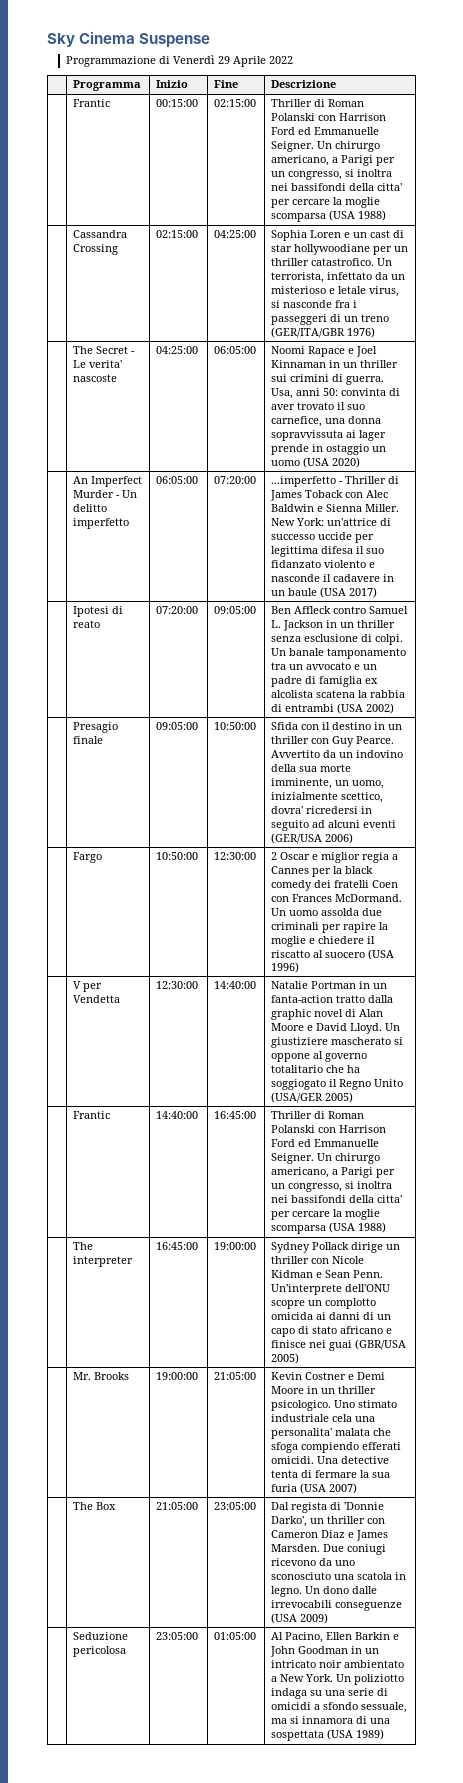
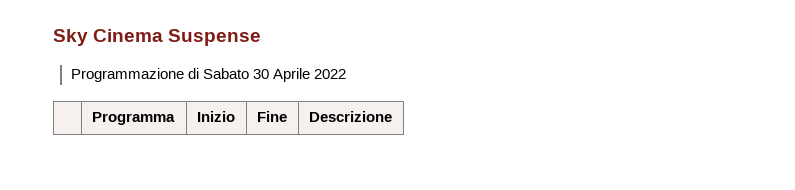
- Programmazione di Venerdì 29 Aprile 2022
+ Programmazione di Sabato 30 Aprile 2022
- | Frantic | 00:15:00 | 02:15:00 | Thriller di Roman Polanski con Harrison Ford ed Emmanuelle Seigner. Un chirurgo americano, a Parigi per un congresso, si inoltra nei bassifondi della citta' per cercare la moglie scomparsa (USA 1988)
- | Cassandra Crossing | 02:15:00 | 04:25:00 | Sophia Loren e un cast di star hollywoodiane per un thriller catastrofico. Un terrorista, infettato da un misterioso e letale virus, si nasconde fra i passeggeri di un treno (GER/ITA/GBR 1976)
- | The Secret - Le verita' nascoste | 04:25:00 | 06:05:00 | Noomi Rapace e Joel Kinnaman in un thriller sui crimini di guerra. Usa, anni 50: convinta di aver trovato il suo carnefice, una donna sopravvissuta ai lager prende in ostaggio un uomo (USA 2020)
- | An Imperfect Murder - Un delitto imperfetto | 06:05:00 | 07:20:00 | ...imperfetto - Thriller di James Toback con Alec Baldwin e Sienna Miller. New York: un'attrice di successo uccide per legittima difesa il suo fidanzato violento e nasconde il cadavere in un baule (USA 2017)
- | Ipotesi di reato | 07:20:00 | 09:05:00 | Ben Affleck contro Samuel L. Jackson in un thriller senza esclusione di colpi. Un banale tamponamento tra un avvocato e un padre di famiglia ex alcolista scatena la rabbia di entrambi (USA 2002)
- | Presagio finale | 09:05:00 | 10:50:00 | Sfida con il destino in un thriller con Guy Pearce. Avvertito da un indovino della sua morte imminente, un uomo, inizialmente scettico, dovra' ricredersi in seguito ad alcuni eventi (GER/USA 2006)
- | Fargo | 10:50:00 | 12:30:00 | 2 Oscar e miglior regia a Cannes per la black comedy dei fratelli Coen con Frances McDormand. Un uomo assolda due criminali per rapire la moglie e chiedere il riscatto al suocero (USA 1996)
- | V per Vendetta | 12:30:00 | 14:40:00 | Natalie Portman in un fanta-action tratto dalla graphic novel di Alan Moore e David Lloyd. Un giustiziere mascherato si oppone al governo totalitario che ha soggiogato il Regno Unito (USA/GER 2005)
- | Frantic | 14:40:00 | 16:45:00 | Thriller di Roman Polanski con Harrison Ford ed Emmanuelle Seigner. Un chirurgo americano, a Parigi per un congresso, si inoltra nei bassifondi della citta' per cercare la moglie scomparsa (USA 1988)
- | The interpreter | 16:45:00 | 19:00:00 | Sydney Pollack dirige un thriller con Nicole Kidman e Sean Penn. Un'interprete dell'ONU scopre un complotto omicida ai danni di un capo di stato africano e finisce nei guai (GBR/USA 2005)
- | Mr. Brooks | 19:00:00 | 21:05:00 | Kevin Costner e Demi Moore in un thriller psicologico. Uno stimato industriale cela una personalita' malata che sfoga compiendo efferati omicidi. Una detective tenta di fermare la sua furia (USA 2007)
- | The Box | 21:05:00 | 23:05:00 | Dal regista di 'Donnie Darko', un thriller con Cameron Diaz e James Marsden. Due coniugi ricevono da uno sconosciuto una scatola in legno. Un dono dalle irrevocabili conseguenze (USA 2009)
- | Seduzione pericolosa | 23:05:00 | 01:05:00 | Al Pacino, Ellen Barkin e John Goodman in un intricato noir ambientato a New York. Un poliziotto indaga su una serie di omicidi a sfondo sessuale, ma si innamora di una sospettata (USA 1989)

